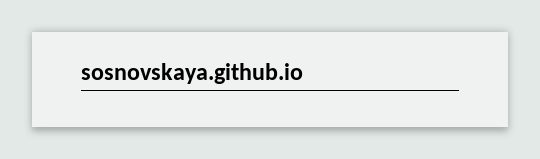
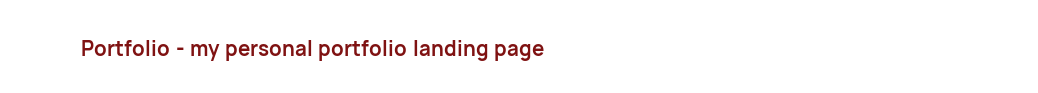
- sosnovskaya.github.io
+ Portfolio - my personal portfolio landing page

